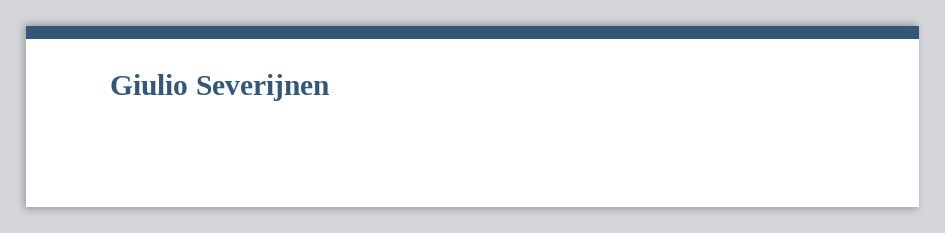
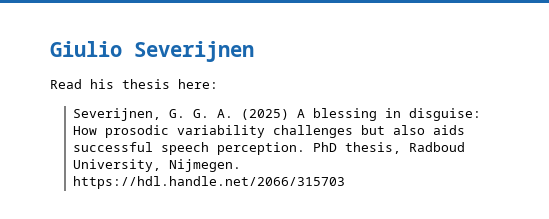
+ Read his thesis here:
+ Severijnen, G. G. A. (2025) A blessing in disguise: How prosodic variability challenges but also aids successful speech perception. PhD thesis, Radboud University, Nijmegen. https://hdl.handle.net/2066/315703

